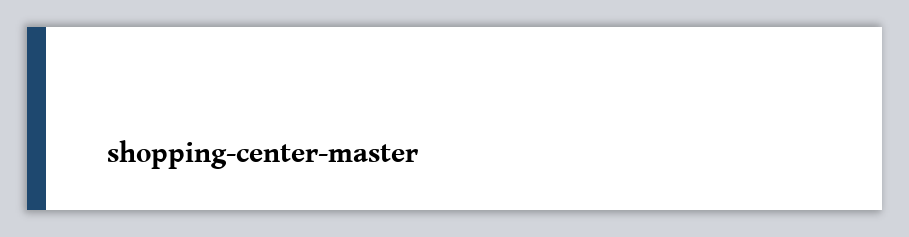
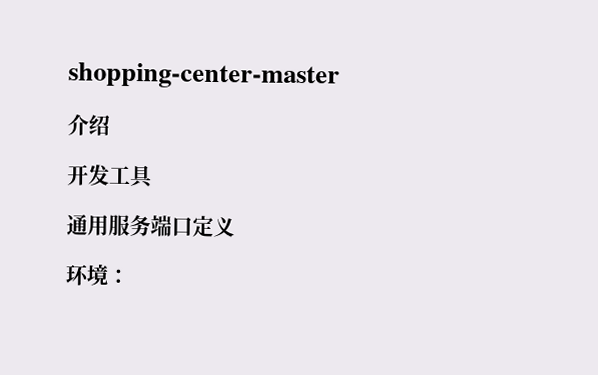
+ 介绍
+ 开发工具
+ 通用服务端口定义
+ 环境：

